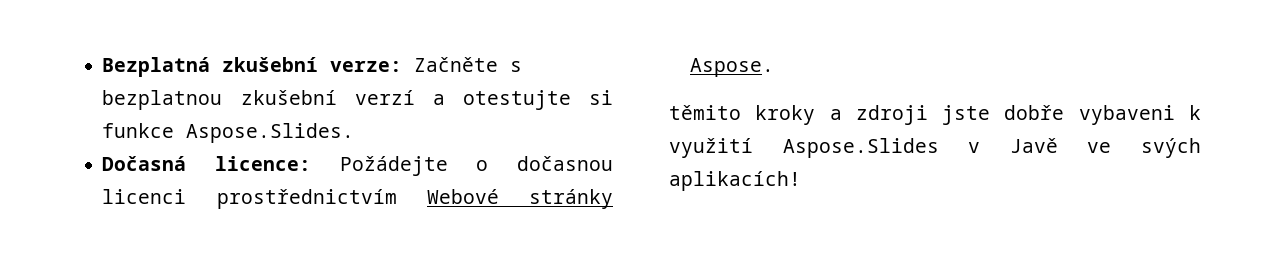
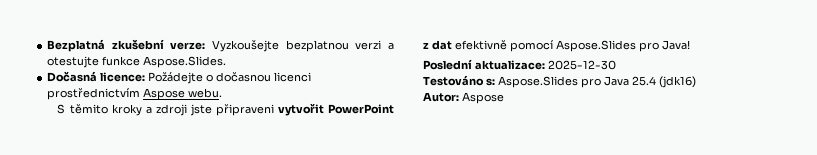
- Bezplatná zkušební verze: Začněte s bezplatnou zkušební verzí a otestujte si funkce Aspose.Slides.
+ Bezplatná zkušební verze: Vyzkoušejte bezplatnou verzi a otestujte funkce Aspose.Slides.
- Dočasná licence: Požádejte o dočasnou licenci prostřednictvím Webové stránky Aspose.
- těmito kroky a zdroji jste dobře vybaveni k využití Aspose.Slides v Javě ve svých aplikacích!
+ Dočasná licence: Požádejte o dočasnou licenci prostřednictvím Aspose webu.
+ S těmito kroky a zdroji jste připraveni vytvořit PowerPoint z dat efektivně pomocí Aspose.Slides pro Java!
+ Poslední aktualizace: 2025-12-30
+ Testováno s: Aspose.Slides pro Java 25.4 (jdk16)
+ Autor: Aspose

